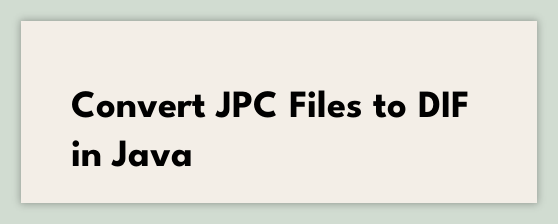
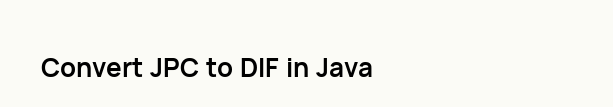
- Convert JPC Files to DIF in Java
+ Convert JPC to DIF in Java

